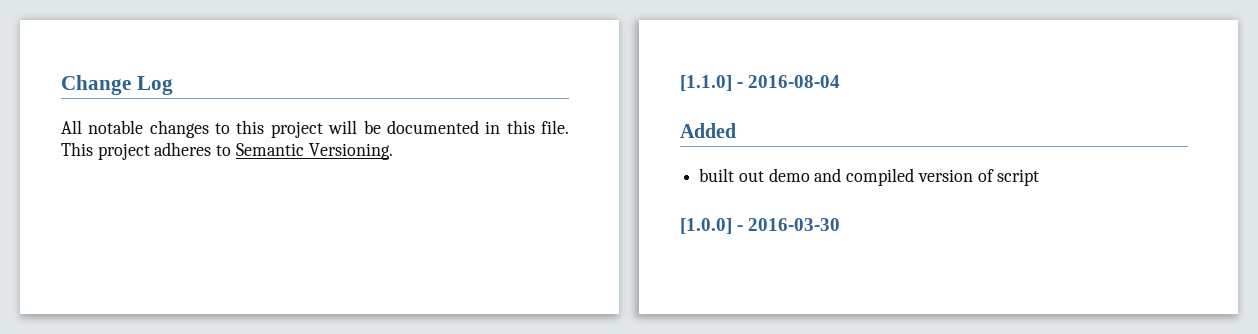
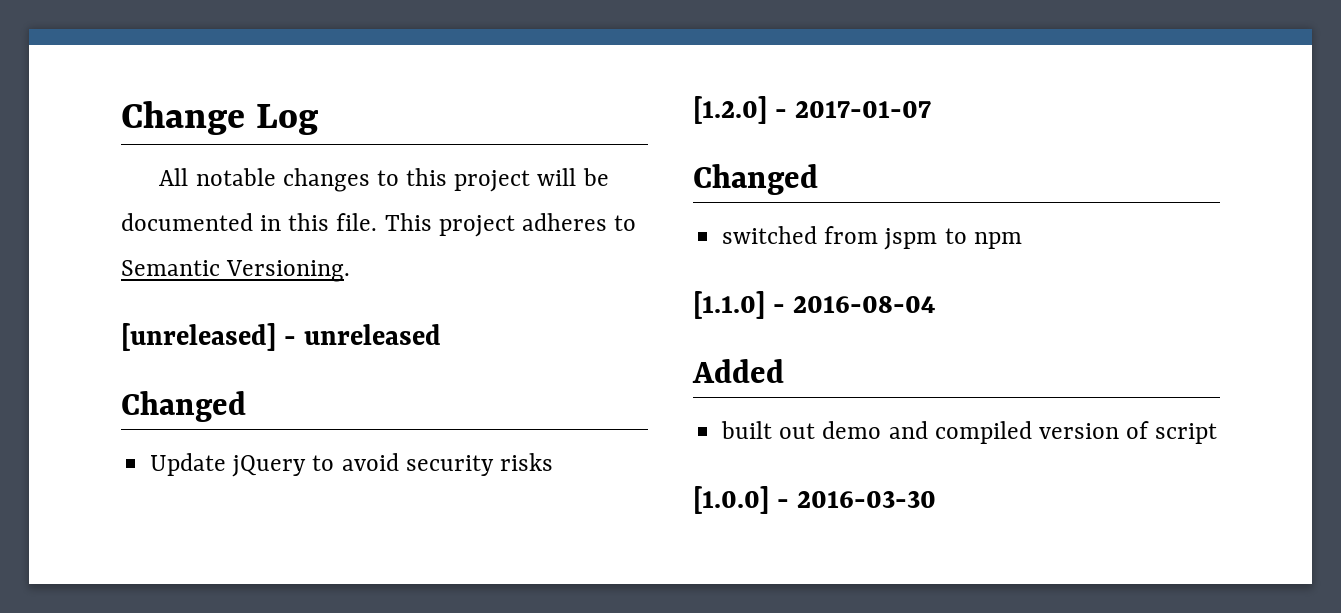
+ [unreleased] - unreleased
+ Changed
+ Update jQuery to avoid security risks
+ [1.2.0] - 2017-01-07
+ Changed
+ switched from jspm to npm

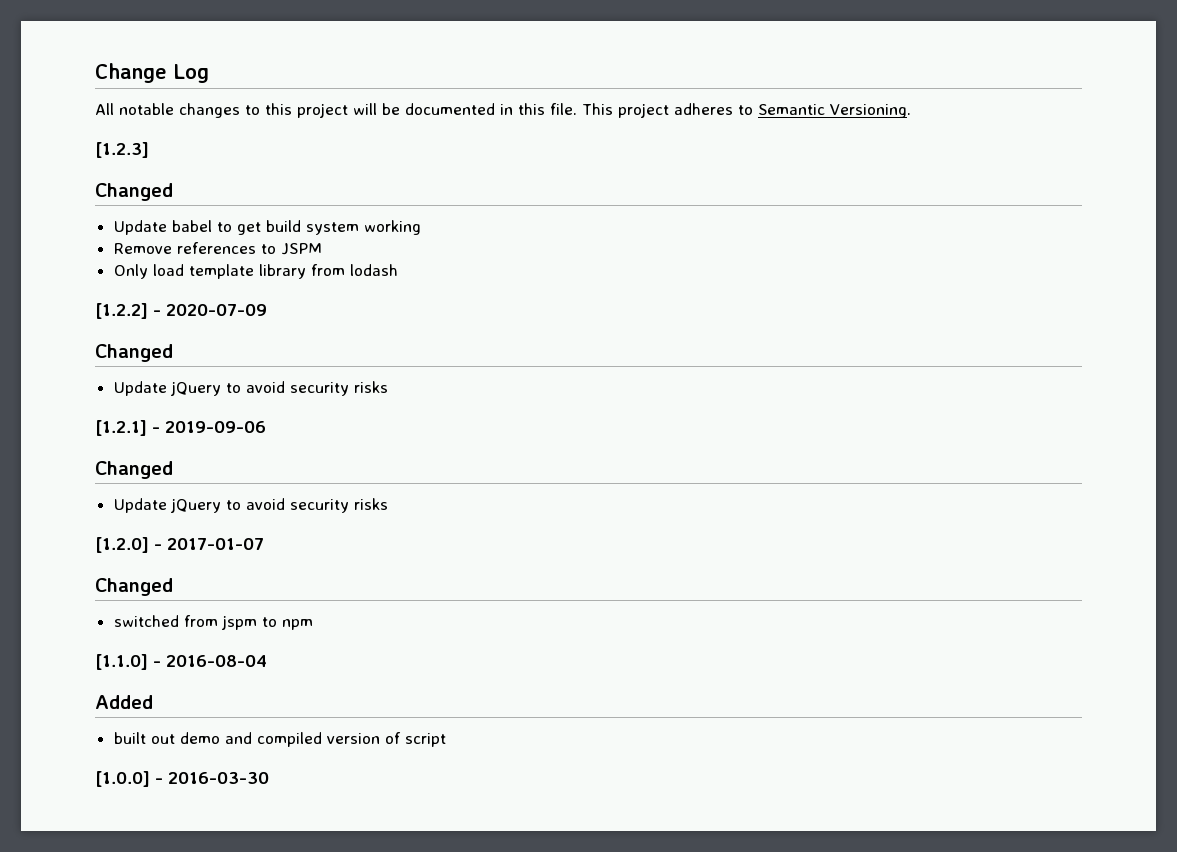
- [unreleased] - unreleased
+ [1.2.3]
+ Changed
+ Update babel to get build system working
+ Remove references to JSPM
+ Only load template library from lodash
+ [1.2.2] - 2020-07-09
+ Changed
+ Update jQuery to avoid security risks
+ [1.2.1] - 2019-09-06

